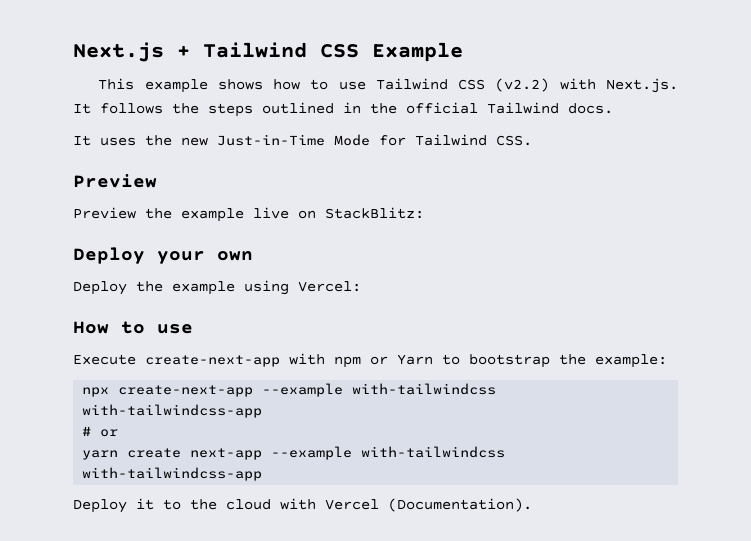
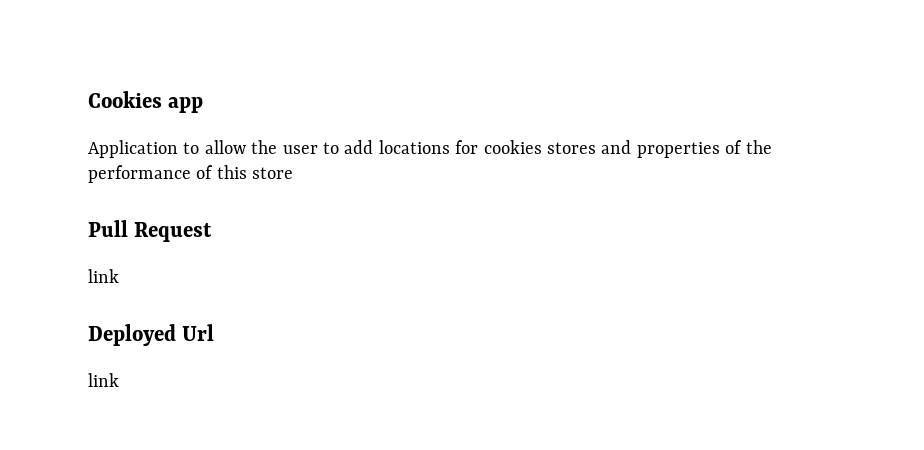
- Next.js + Tailwind CSS Example
- This example shows how to use Tailwind CSS (v2.2) with Next.js. It follows the steps outlined in the official Tailwind docs.
- It uses the new Just-in-Time Mode for Tailwind CSS.
- Preview
- Preview the example live on StackBlitz:
- Deploy your own
- Deploy the example using Vercel:
- How to use
- Execute create-next-app with npm or Yarn to bootstrap the example:
- npx create-next-app --example with-tailwindcss with-tailwindcss-app
- # or
- yarn create next-app --example with-tailwindcss with-tailwindcss-app
- Deploy it to the cloud with Vercel (Documentation).
+ Cookies app
+ Application to allow the user to add locations for cookies stores and properties of the performance of this store
+ Pull Request
+ link
+ Deployed Url
+ link

